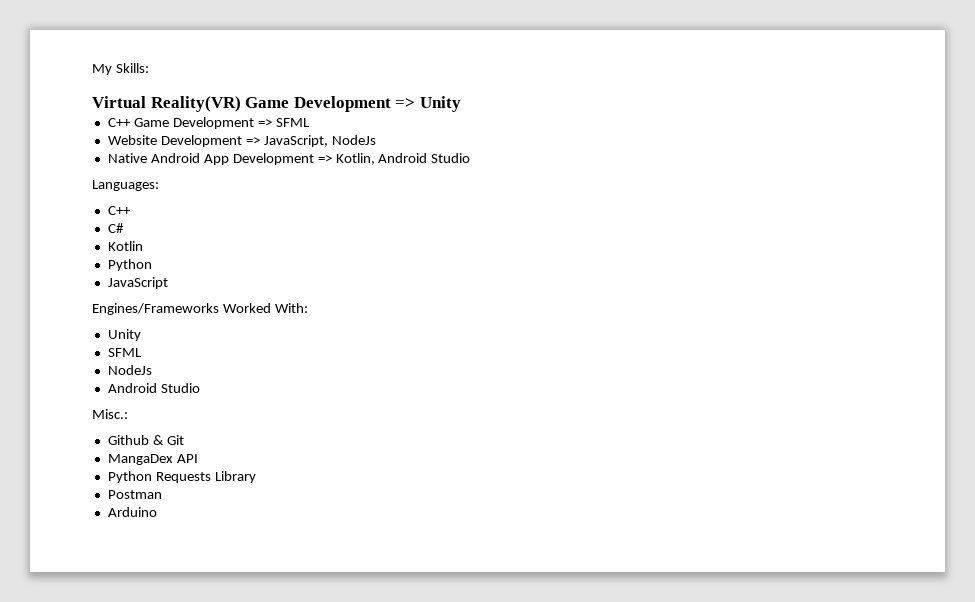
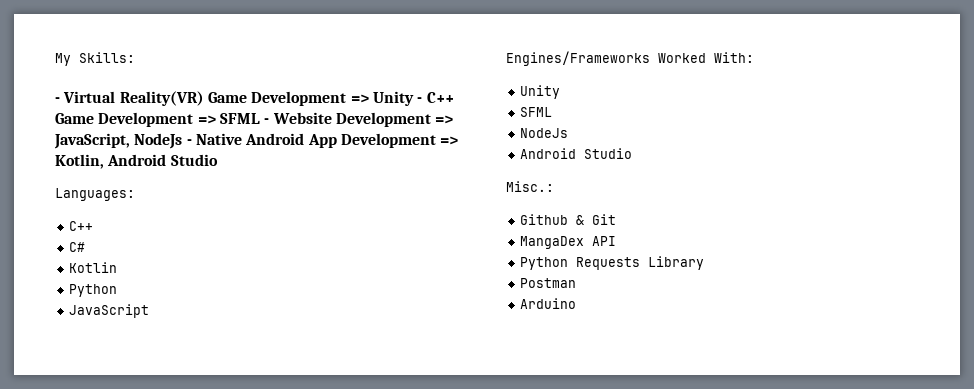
- Virtual Reality(VR) Game Development => Unity
- C++ Game Development => SFML
- Website Development => JavaScript, NodeJs
- Native Android App Development => Kotlin, Android Studio
+ - Virtual Reality(VR) Game Development => Unity - C++ Game Development => SFML - Website Development => JavaScript, NodeJs - Native Android App Development => Kotlin, Android Studio

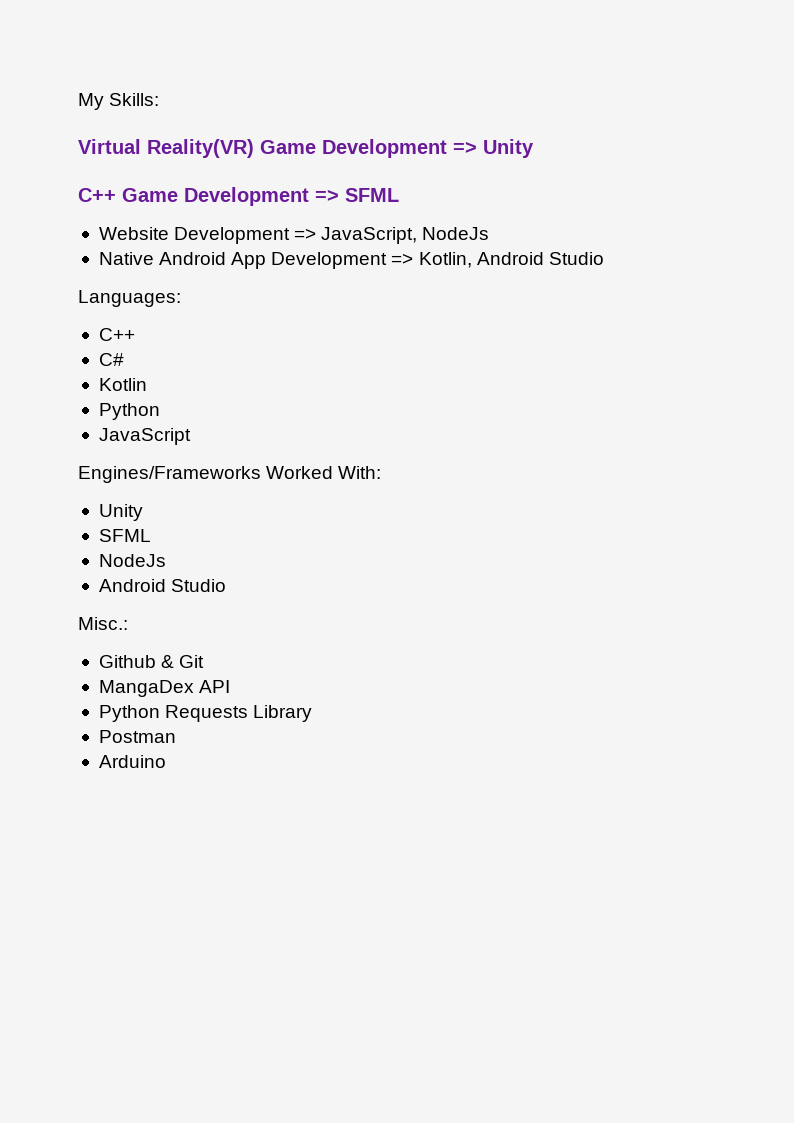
- - Virtual Reality(VR) Game Development => Unity - C++ Game Development => SFML - Website Development => JavaScript, NodeJs - Native Android App Development => Kotlin, Android Studio
+ Virtual Reality(VR) Game Development => Unity
+ C++ Game Development => SFML
+ Website Development => JavaScript, NodeJs
+ Native Android App Development => Kotlin, Android Studio

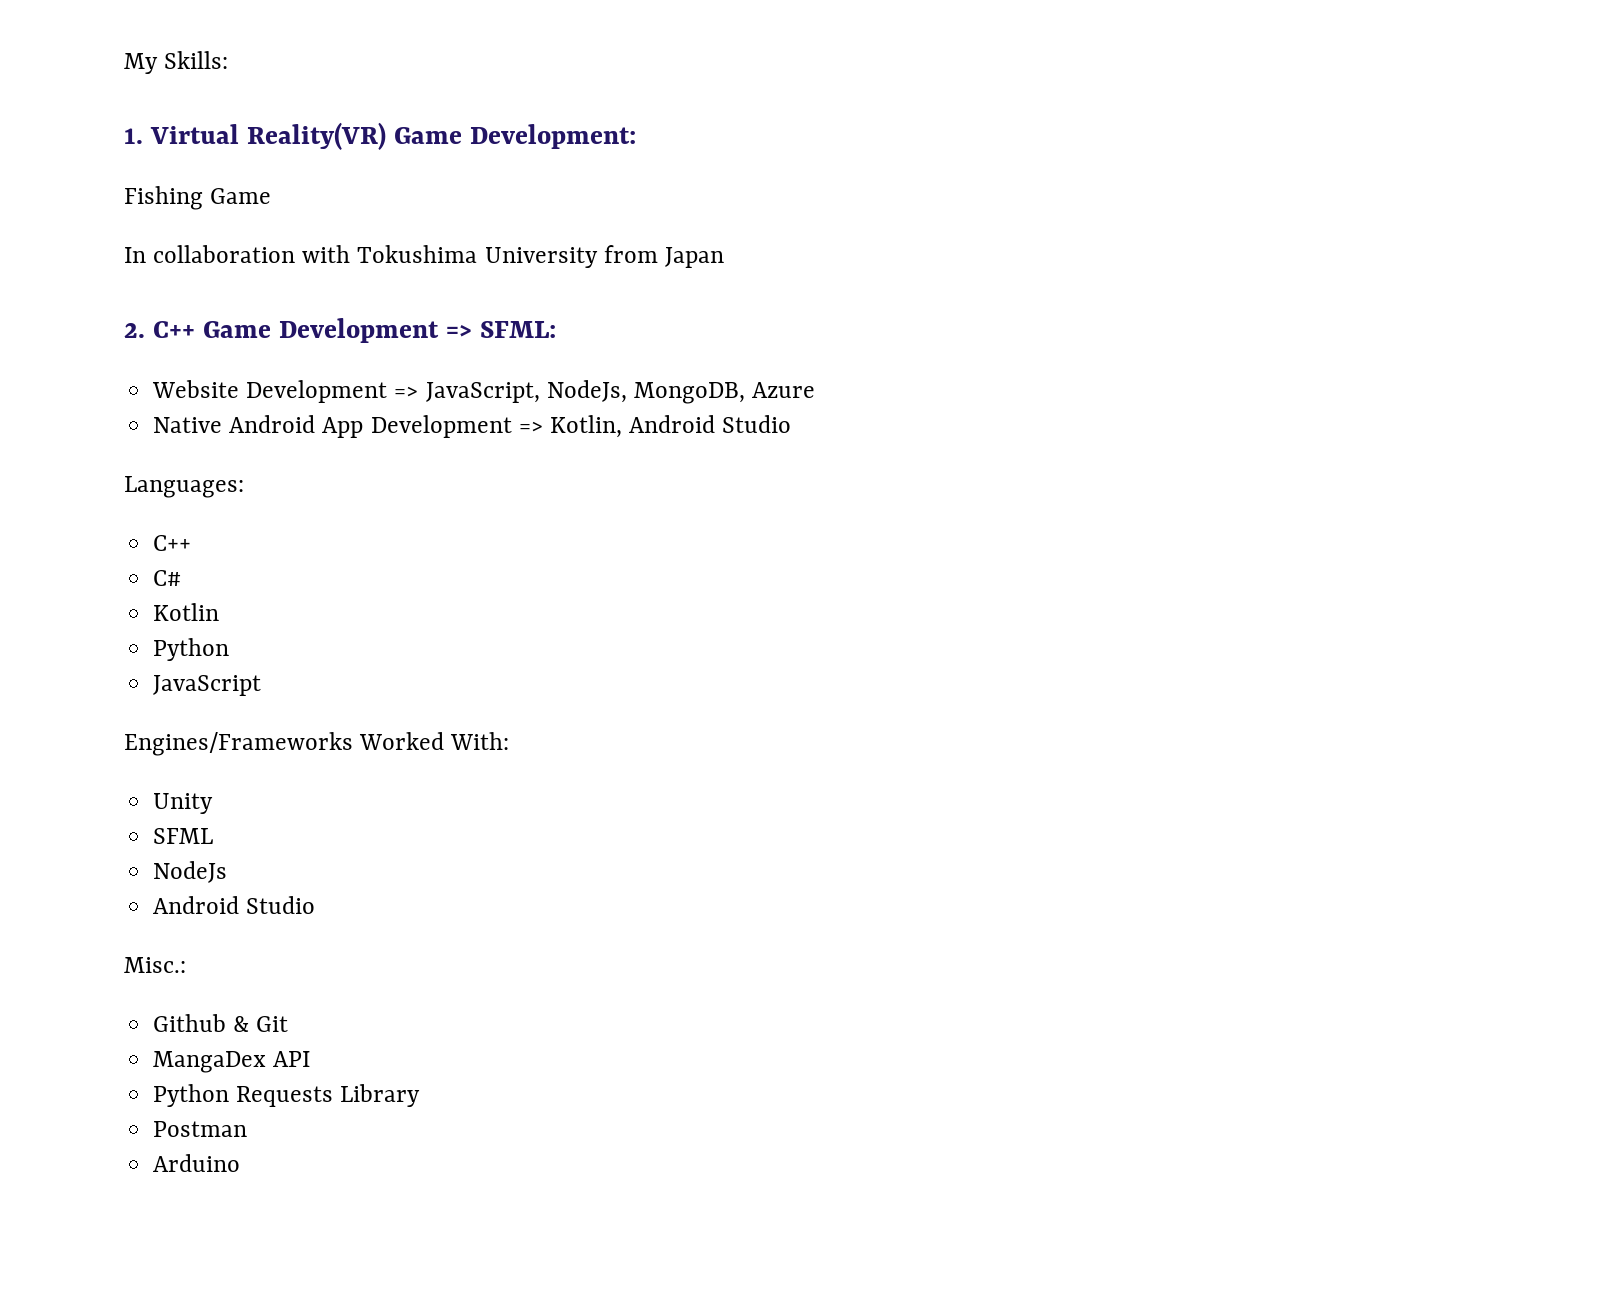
- Virtual Reality(VR) Game Development => Unity
- C++ Game Development => SFML
+ 1. Virtual Reality(VR) Game Development:
+ Fishing Game
+ In collaboration with Tokushima University from Japan
+ 2. C++ Game Development => SFML:
- Website Development => JavaScript, NodeJs
+ Website Development => JavaScript, NodeJs, MongoDB, Azure

